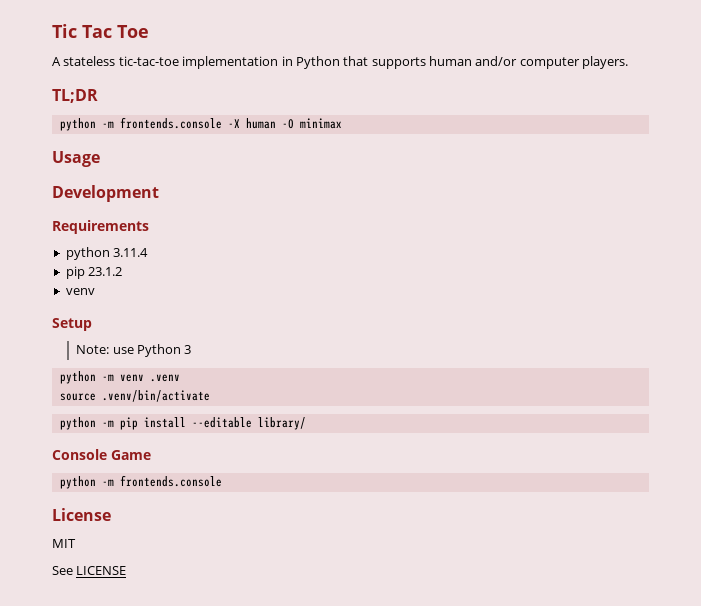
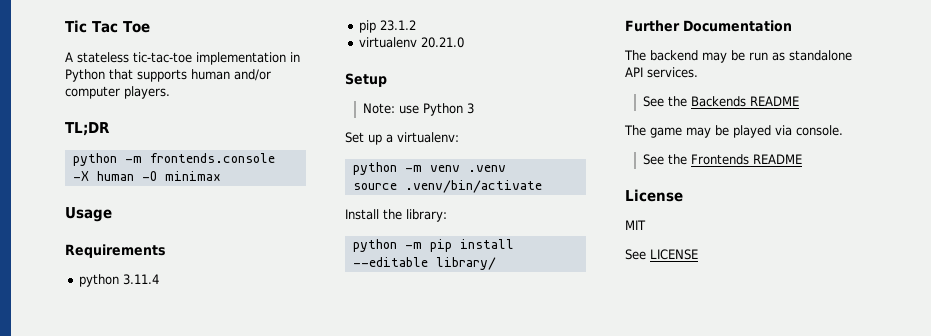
- Development
  pip 23.1.2
- venv
+ virtualenv 20.21.0
+ Set up a virtualenv:
+ Install the library:
- Console Game
- python -m frontends.console
+ Further Documentation
+ The backend may be run as standalone API services.
+ See the Backends README
+ The game may be played via console.
+ See the Frontends README

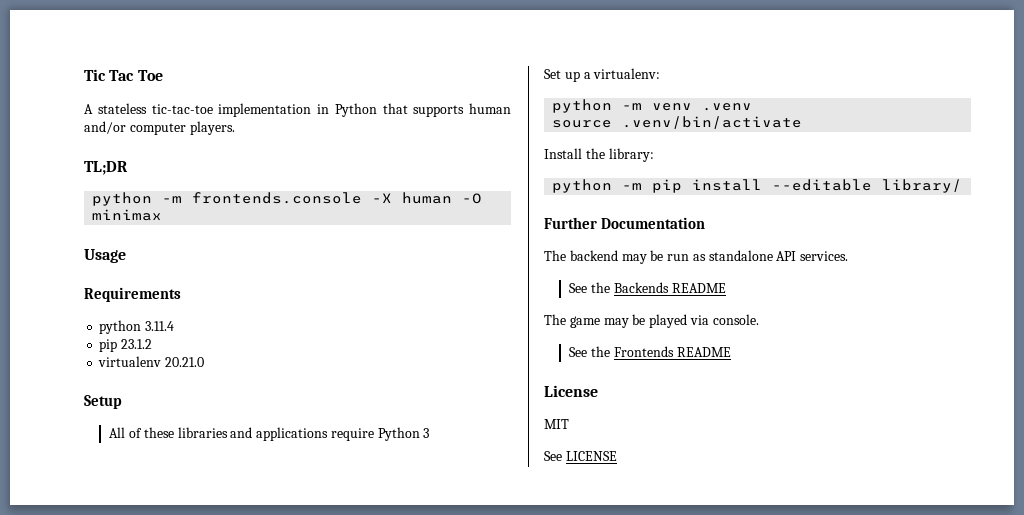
- Note: use Python 3
+ All of these libraries and applications require Python 3

